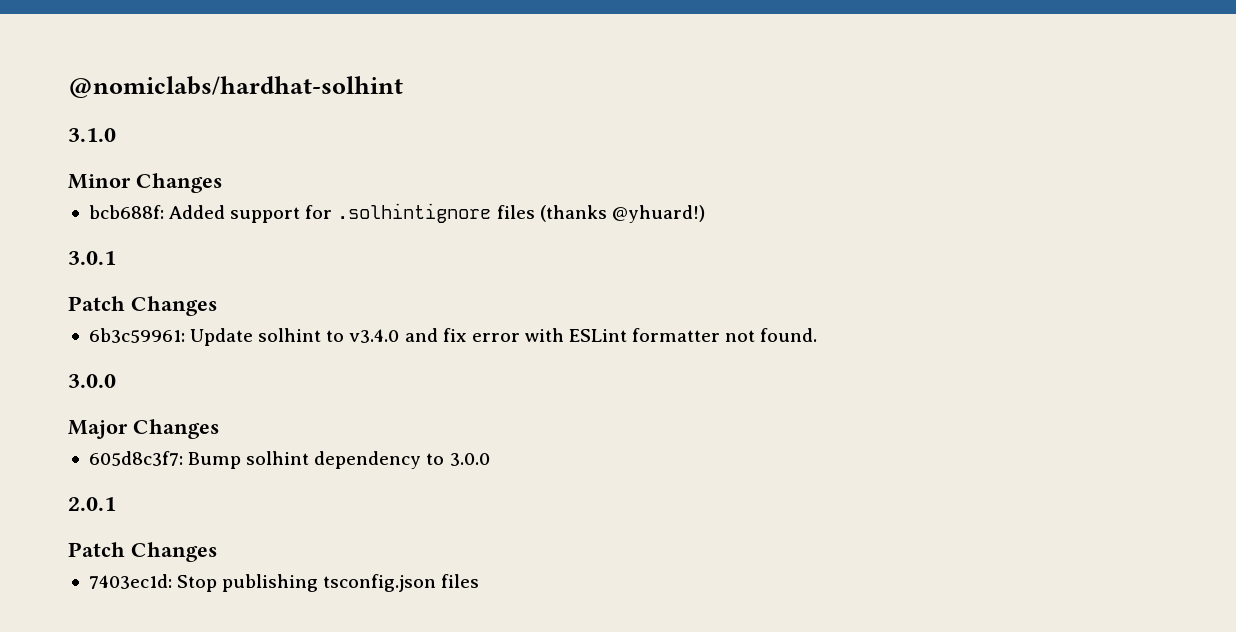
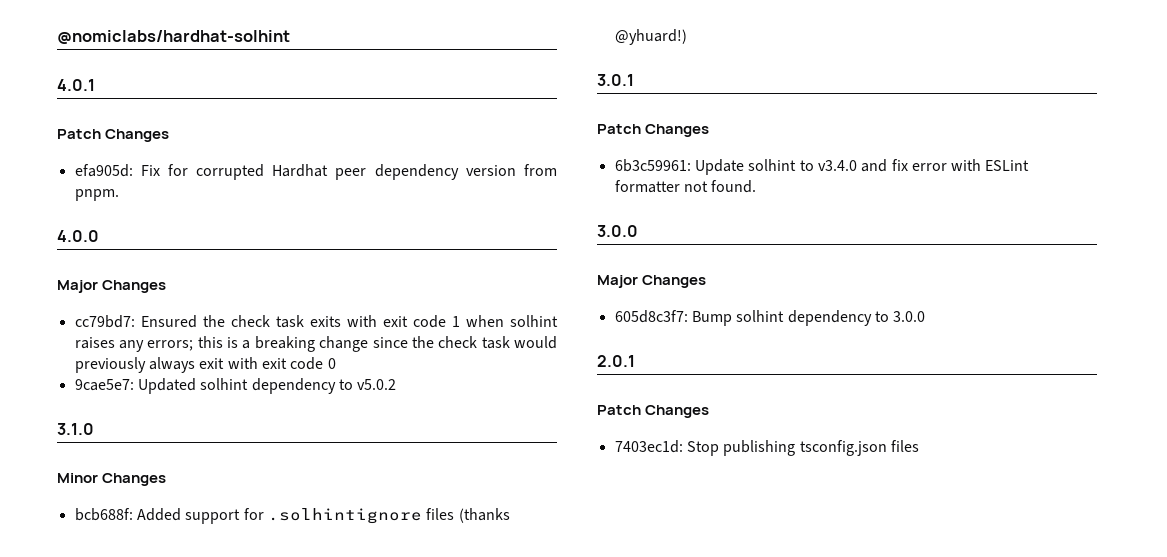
+ 4.0.1
+ Patch Changes
+ efa905d: Fix for corrupted Hardhat peer dependency version from pnpm.
+ 4.0.0
+ Major Changes
+ cc79bd7: Ensured the check task exits with exit code 1 when solhint raises any errors; this is a breaking change since the check task would previously always exit with exit code 0
+ 9cae5e7: Updated solhint dependency to v5.0.2

